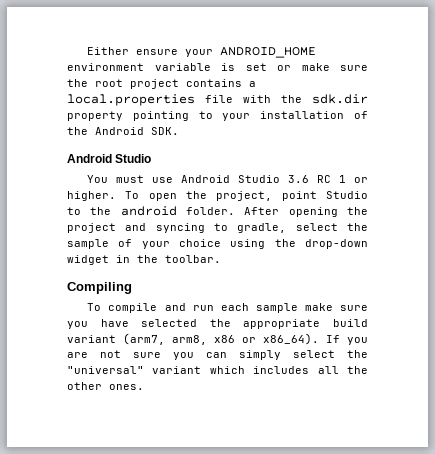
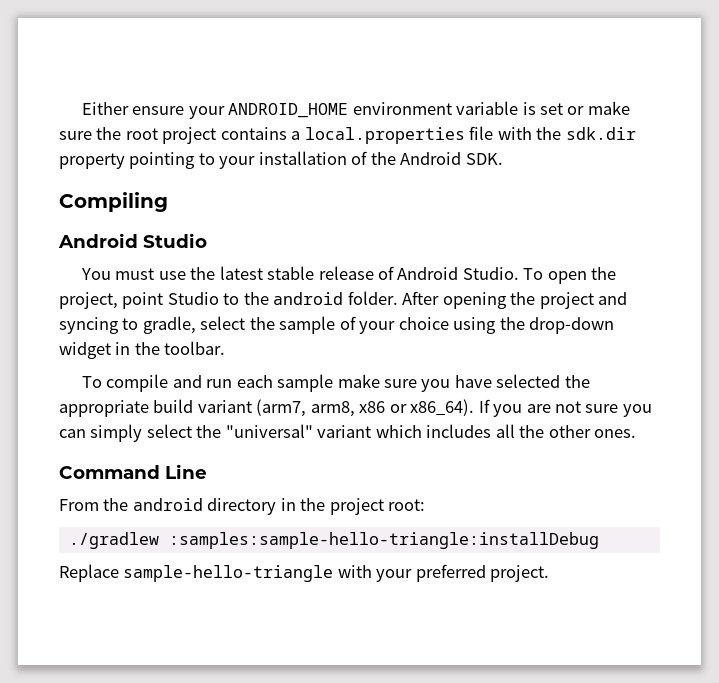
+ Compiling
- You must use Android Studio 3.6 RC 1 or higher.
+ You must use the latest stable release of Android Studio.
- Compiling
+ Command Line
+ From the android directory in the project root:
+ ./gradlew :samples:sample-hello-triangle:installDebug
+ Replace sample-hello-triangle with your preferred project.

